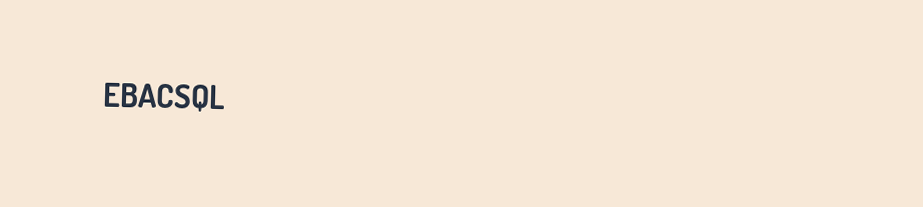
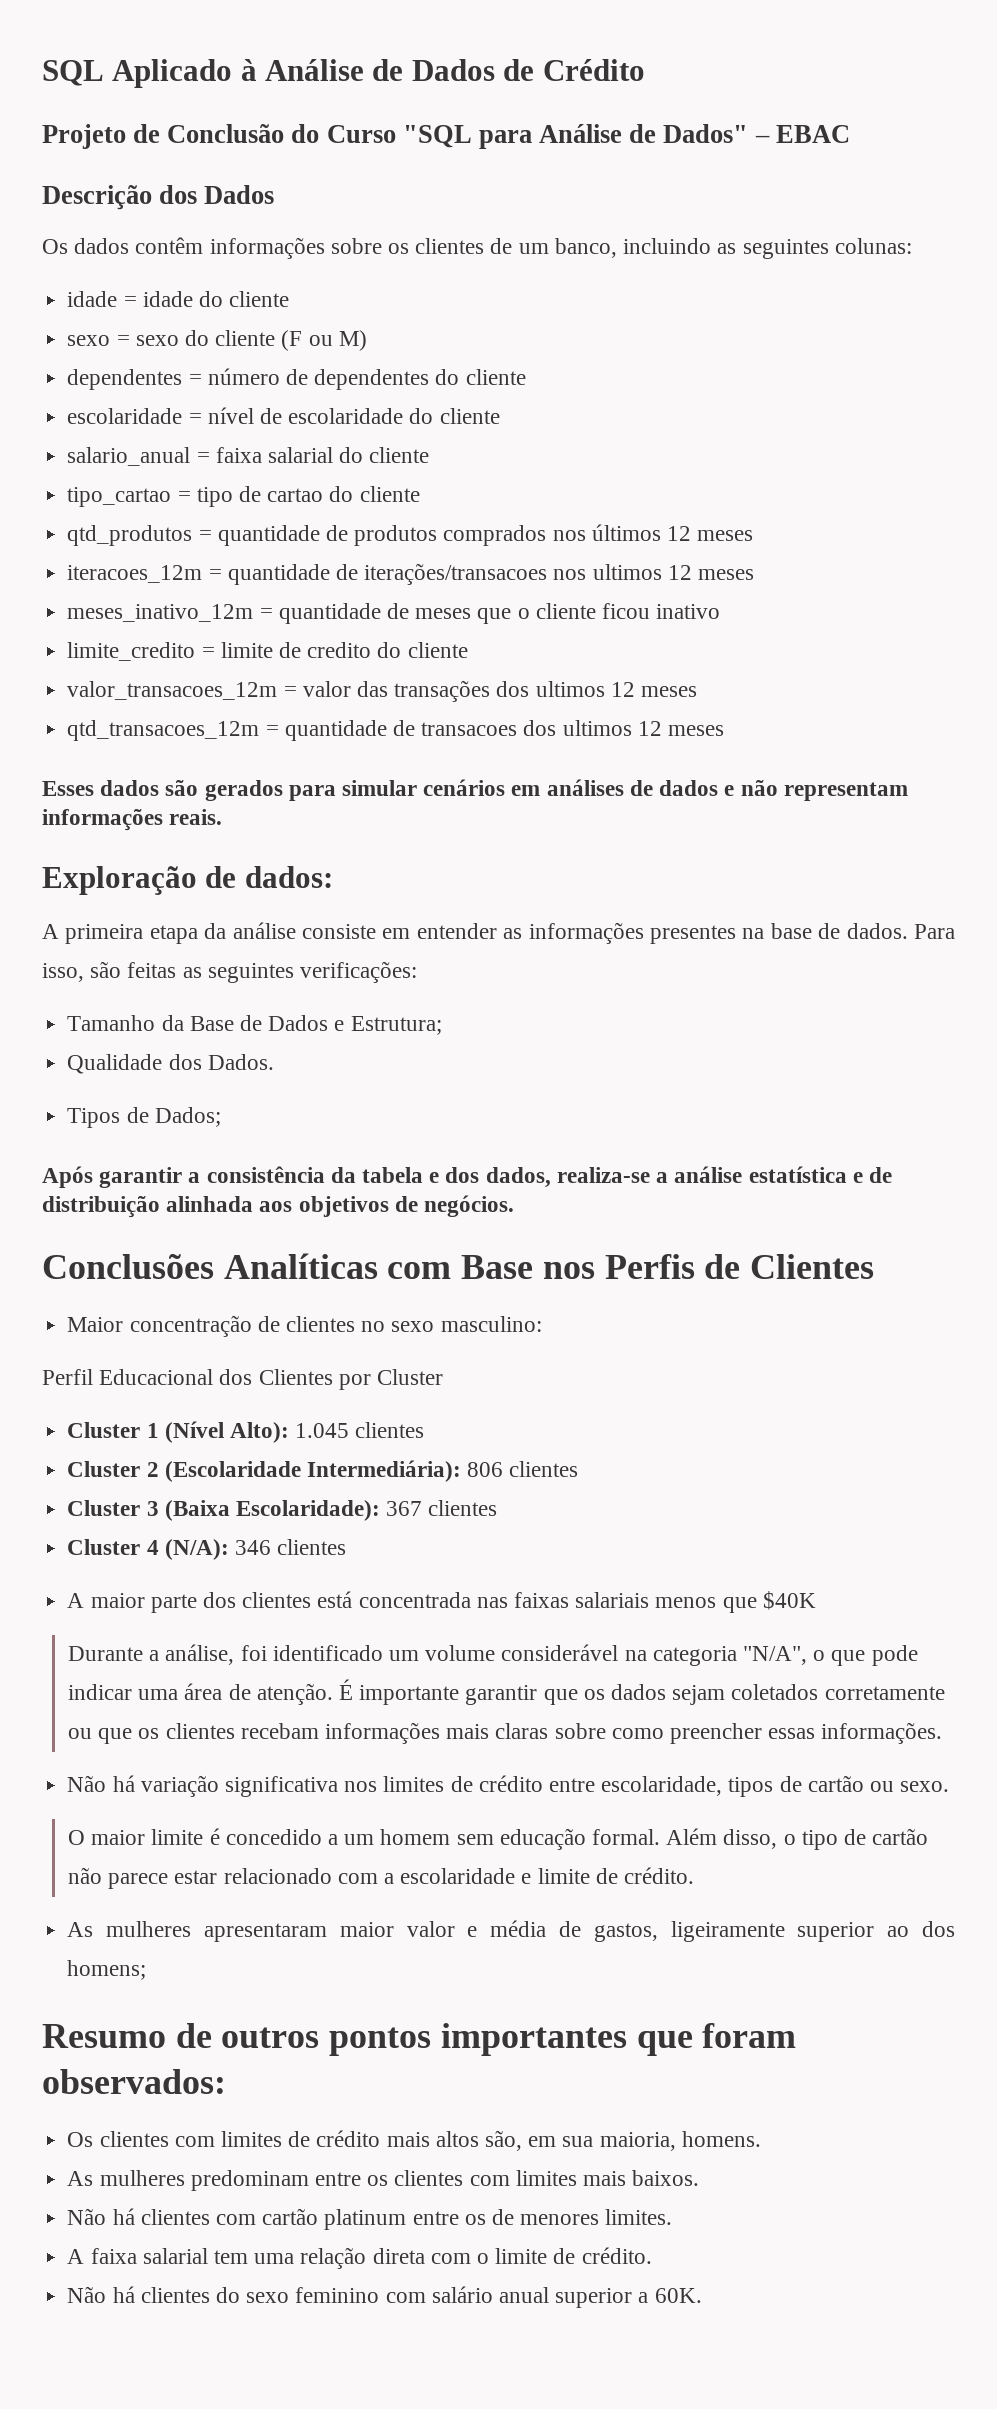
- EBACSQL
+ SQL Aplicado à Análise de Dados de Crédito
+ Projeto de Conclusão do Curso "SQL para Análise de Dados" – EBAC
+ Descrição dos Dados
+ Os dados contêm informações sobre os clientes de um banco, incluindo as seguintes colunas:
+ idade = idade do cliente
+ sexo = sexo do cliente (F ou M)
+ dependentes = número de dependentes do cliente
+ escolaridade = nível de escolaridade do cliente
+ salario_anual = faixa salarial do cliente
+ tipo_cartao = tipo de cartao do cliente
+ qtd_produtos = quantidade de produtos comprados nos últimos 12 meses
+ iteracoes_12m = quantidade de iterações/transacoes nos ultimos 12 meses
+ meses_inativo_12m = quantidade de meses que o cliente ficou inativo
+ limite_credito = limite de credito do cliente
+ valor_transacoes_12m = valor das transações dos ultimos 12 meses
+ qtd_transacoes_12m = quantidade de transacoes dos ultimos 12 meses
+ Esses dados são gerados para simular cenários em análises de dados e não representam informações reais.
+ Exploração de dados:
+ A primeira etapa da análise consiste em entender as informações presentes na base de dados. Para isso, são feitas as seguintes verificações:
+ Tamanho da Base de Dados e Estrutura;
+ Qualidade dos Dados.
+ Tipos de Dados;
+ Após garantir a consistência da tabela e dos dados, realiza-se a análise estatística e de distribuição alinhada aos objetivos de negócios.
+ Conclusões Analíticas com Base nos Perfis de Clientes
+ Maior concentração de clientes no sexo masculino:
+ Perfil Educacional dos Clientes por Cluster
+ Cluster 1 (Nível Alto): 1.045 clientes
+ Cluster 2 (Escolaridade Intermediária): 806 clientes
+ Cluster 3 (Baixa Escolaridade): 367 clientes
+ Cluster 4 (N/A): 346 clientes
+ A maior parte dos clientes está concentrada nas faixas salariais menos que $40K
+ Durante a análise, foi identificado um volume considerável na categoria "N/A", o que pode indicar uma área de atenção. É importante garantir que os dados sejam coletados corretamente ou que os clientes recebam informações mais claras sobre como preencher essas informações.
+ Não há variação significativa nos limites de crédito entre escolaridade, tipos de cartão ou sexo.
+ O maior limite é concedido a um homem sem educação formal. Além disso, o tipo de cartão não parece estar relacionado com a escolaridade e limite de crédito.
+ As mulheres apresentaram maior valor e média de gastos, ligeiramente superior ao dos homens;
+ Resumo de outros pontos importantes que foram observados:
+ Os clientes com limites de crédito mais altos são, em sua maioria, homens.
+ As mulheres predominam entre os clientes com limites mais baixos.
+ Não há clientes com cartão platinum entre os de menores limites.
+ A faixa salarial tem uma relação direta com o limite de crédito.
+ Não há clientes do sexo feminino com salário anual superior a 60K.

